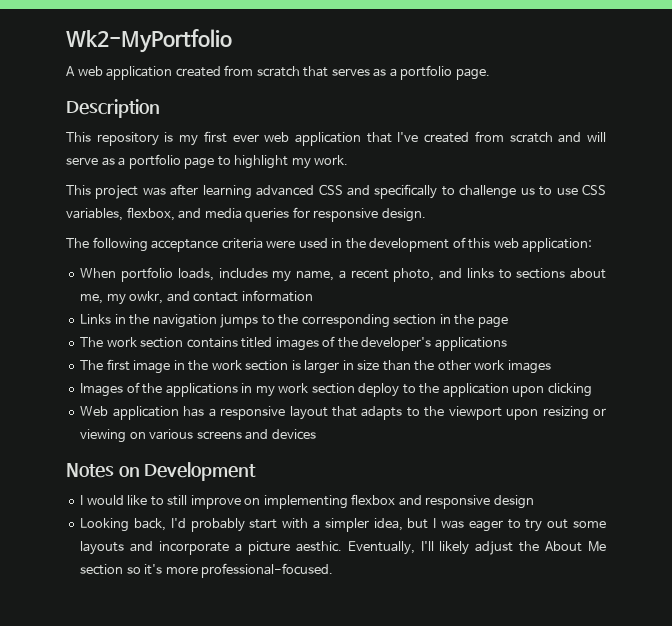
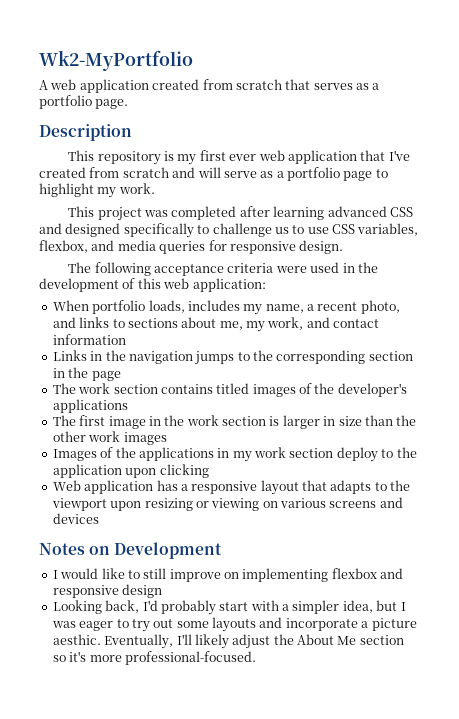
- This project was after learning advanced CSS and specifically to challenge us to use CSS variables, flexbox, and media queries for responsive design.
+ This project was completed after learning advanced CSS and designed specifically to challenge us to use CSS variables, flexbox, and media queries for responsive design.
- When portfolio loads, includes my name, a recent photo, and links to sections about me, my owkr, and contact information
+ When portfolio loads, includes my name, a recent photo, and links to sections about me, my work, and contact information

